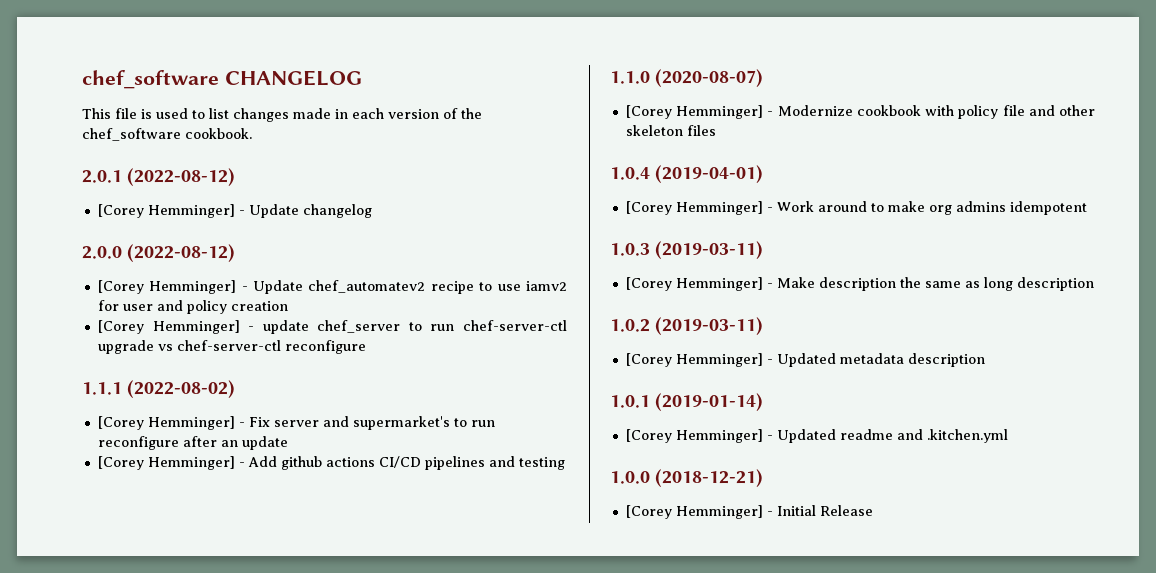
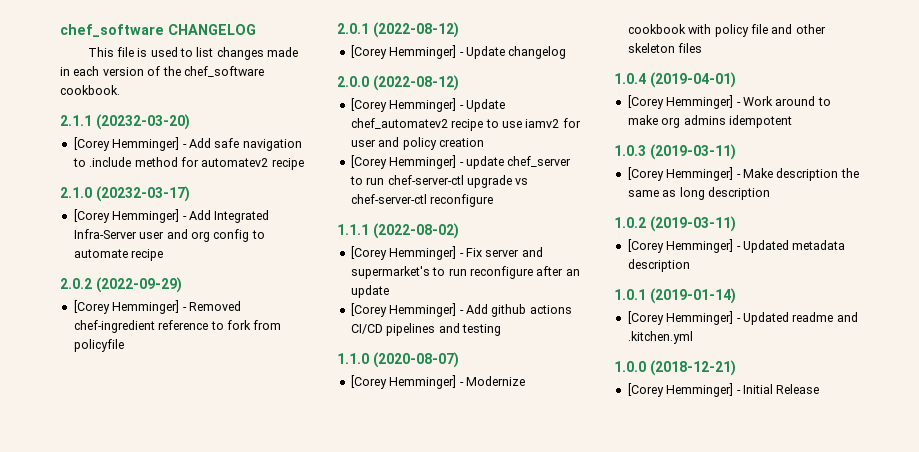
+ 2.1.1 (20232-03-20)
+ [Corey Hemminger] - Add safe navigation to .include method for automatev2 recipe
+ 2.1.0 (20232-03-17)
+ [Corey Hemminger] - Add Integrated Infra-Server user and org config to automate recipe
+ 2.0.2 (2022-09-29)
+ [Corey Hemminger] - Removed chef-ingredient reference to fork from policyfile

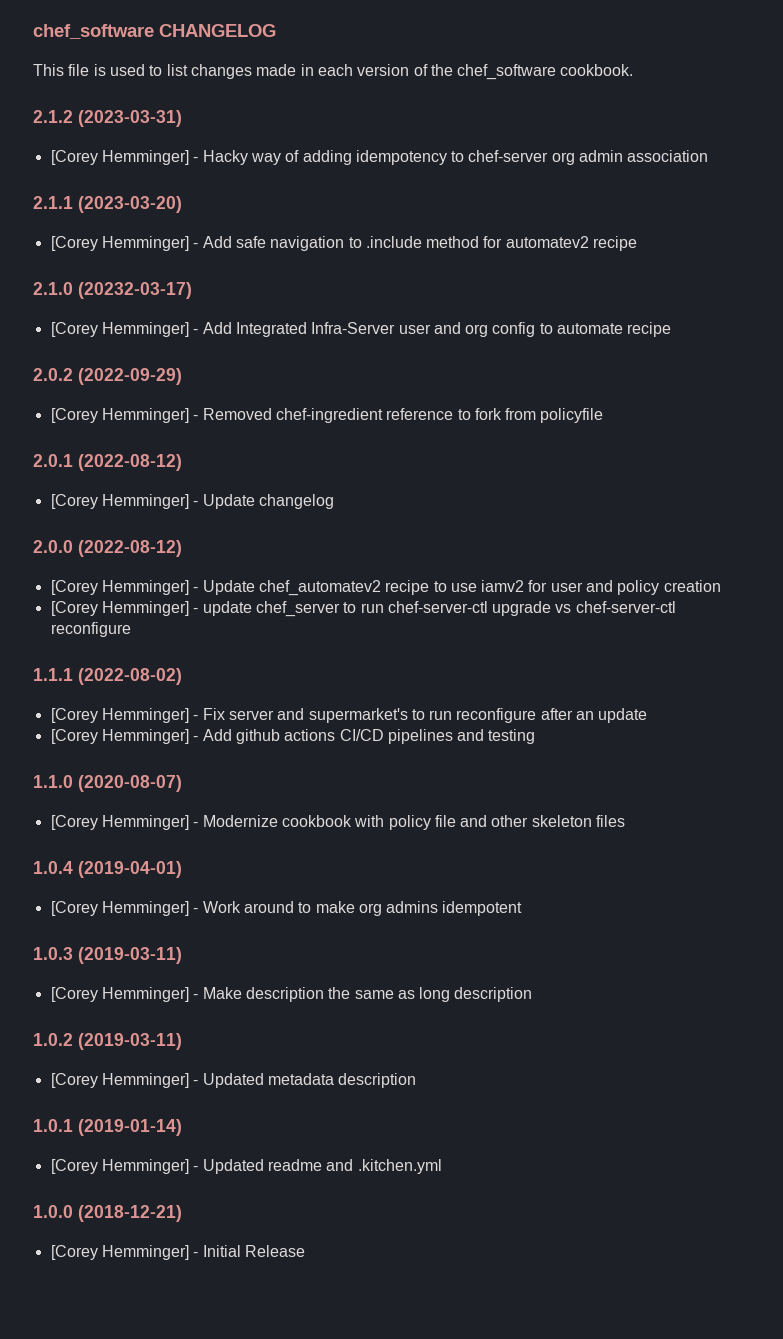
+ 2.1.2 (2023-03-31)
+ [Corey Hemminger] - Hacky way of adding idempotency to chef-server org admin association
- 2.1.1 (20232-03-20)
+ 2.1.1 (2023-03-20)

